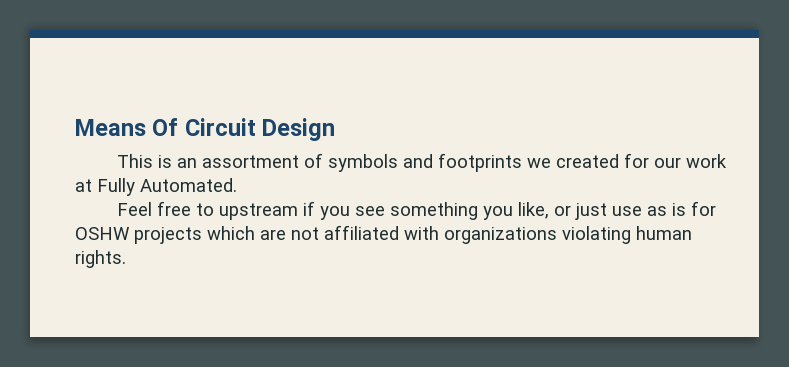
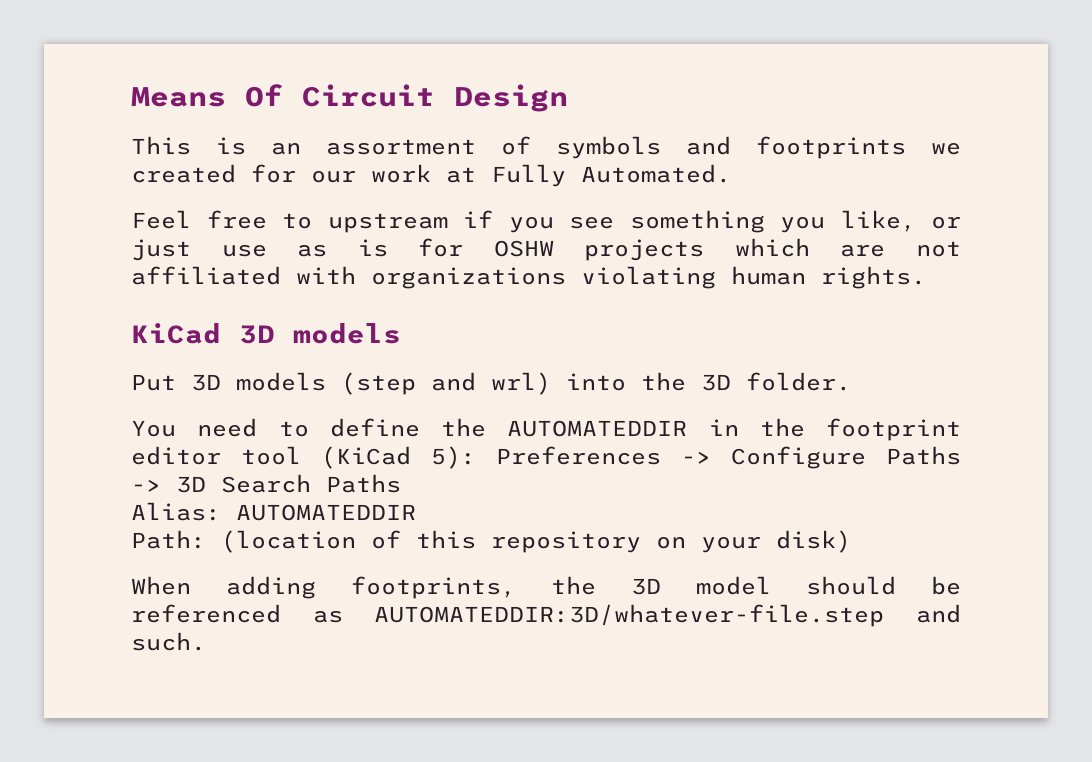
+ KiCad 3D models
+ Put 3D models (step and wrl) into the 3D folder.
+ You need to define the AUTOMATEDDIR in the footprint editor tool (KiCad 5): Preferences -> Configure Paths -> 3D Search Paths
+ Alias: AUTOMATEDDIR
+ Path: (location of this repository on your disk)
+ When adding footprints, the 3D model should be referenced as AUTOMATEDDIR:3D/whatever-file.step and such.

